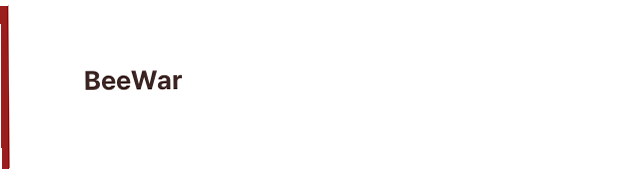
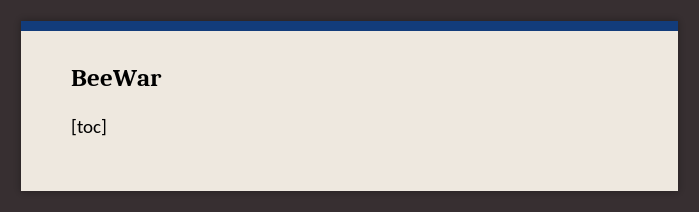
+ [toc]

